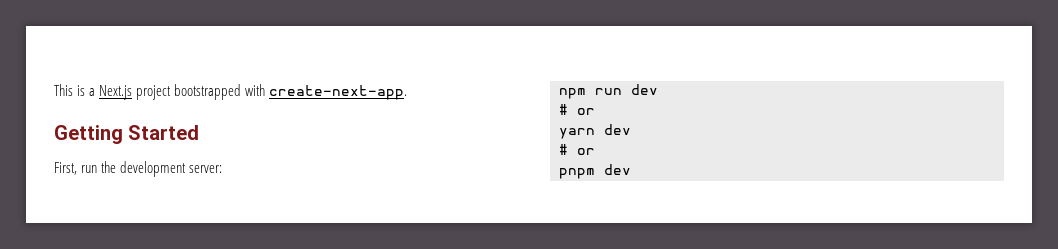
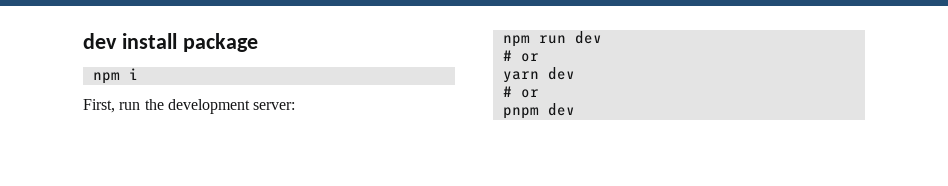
- This is a Next.js project bootstrapped with create-next-app.
- Getting Started
+ dev install package
+ npm i

